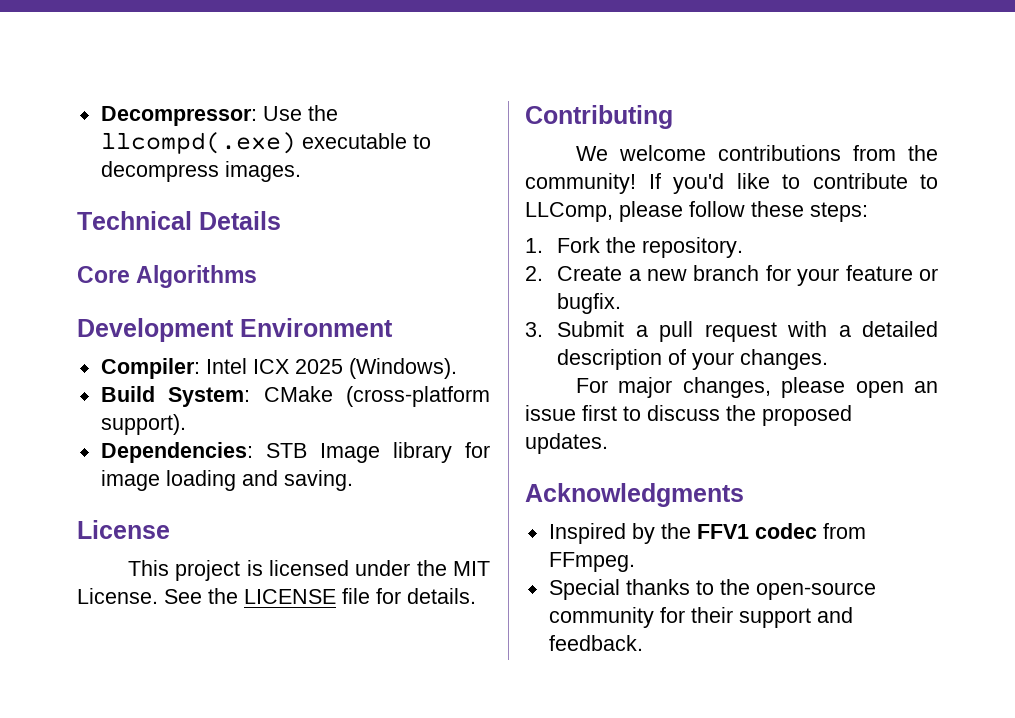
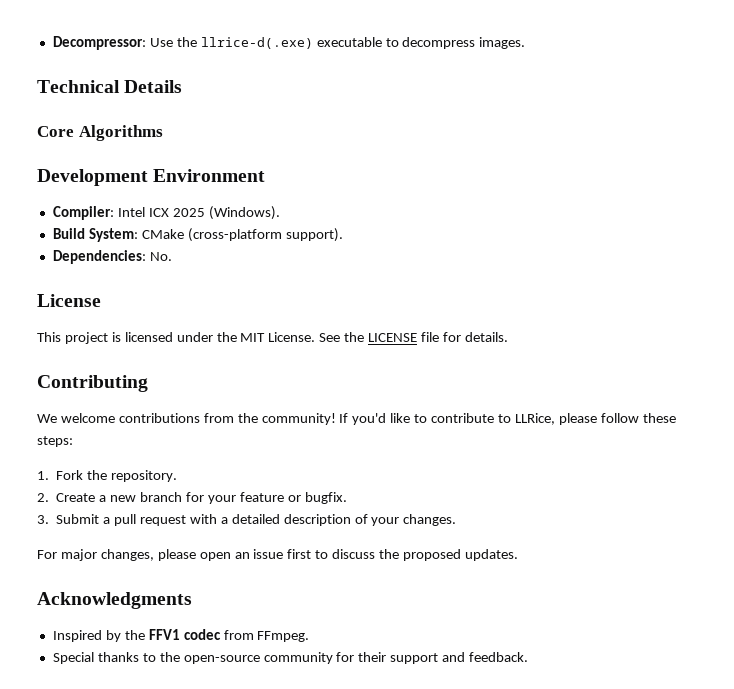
- Decompressor: Use the llcompd(.exe) executable to decompress images.
+ Decompressor: Use the llrice-d(.exe) executable to decompress images.
- Dependencies: STB Image library for image loading and saving.
+ Dependencies: No.
- If you'd like to contribute to LLComp, please follow these steps:
+ If you'd like to contribute to LLRice, please follow these steps:

